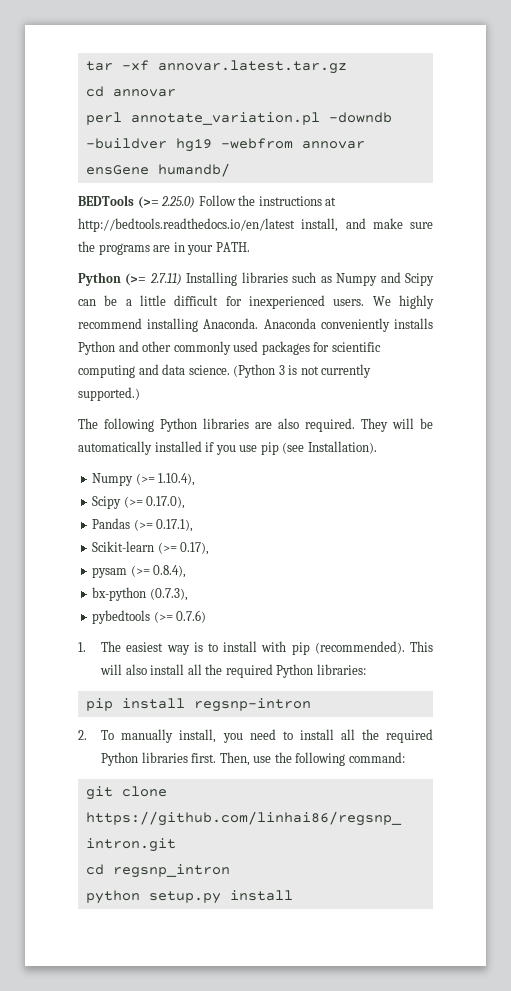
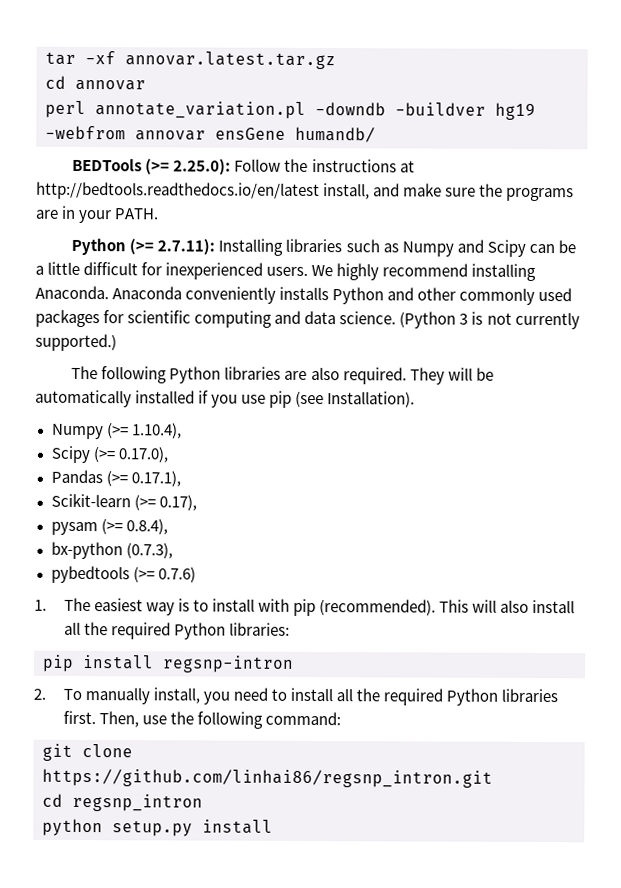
- BEDTools (>= 2.25.0) Follow the instructions at http://bedtools.readthedocs.io/en/latest install, and make sure the programs are in your PATH.
+ BEDTools (>= 2.25.0): Follow the instructions at http://bedtools.readthedocs.io/en/latest install, and make sure the programs are in your PATH.
- Python (>= 2.7.11) Installing libraries such as Numpy and Scipy can be a little difficult for inexperienced users.
+ Python (>= 2.7.11): Installing libraries such as Numpy and Scipy can be a little difficult for inexperienced users.

